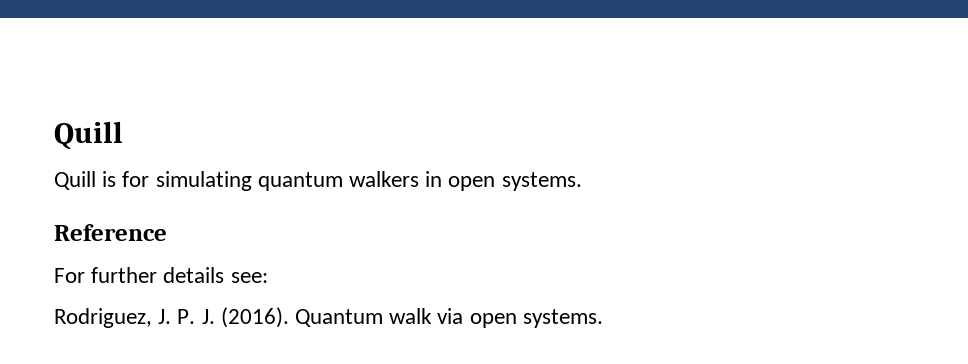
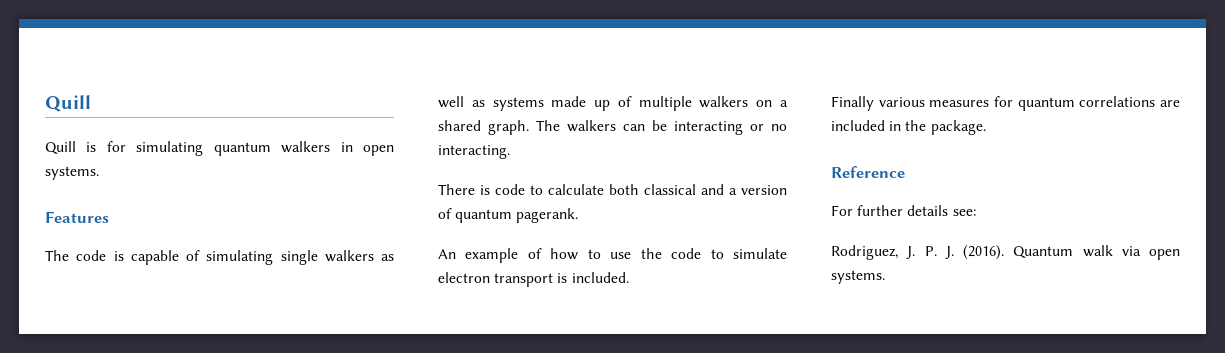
+ Features
+ The code is capable of simulating single walkers as well as systems made up of multiple walkers on a shared graph. The walkers can be interacting or no interacting.
+ There is code to calculate both classical and a version of quantum pagerank.
+ An example of how to use the code to simulate electron transport is included.
+ Finally various measures for quantum correlations are included in the package.

